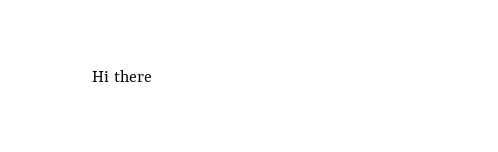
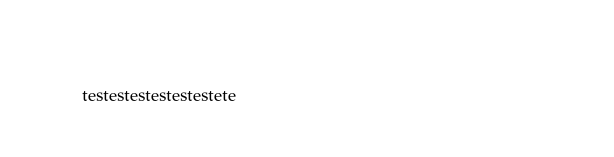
- Hi there
+ testestestestestestete

